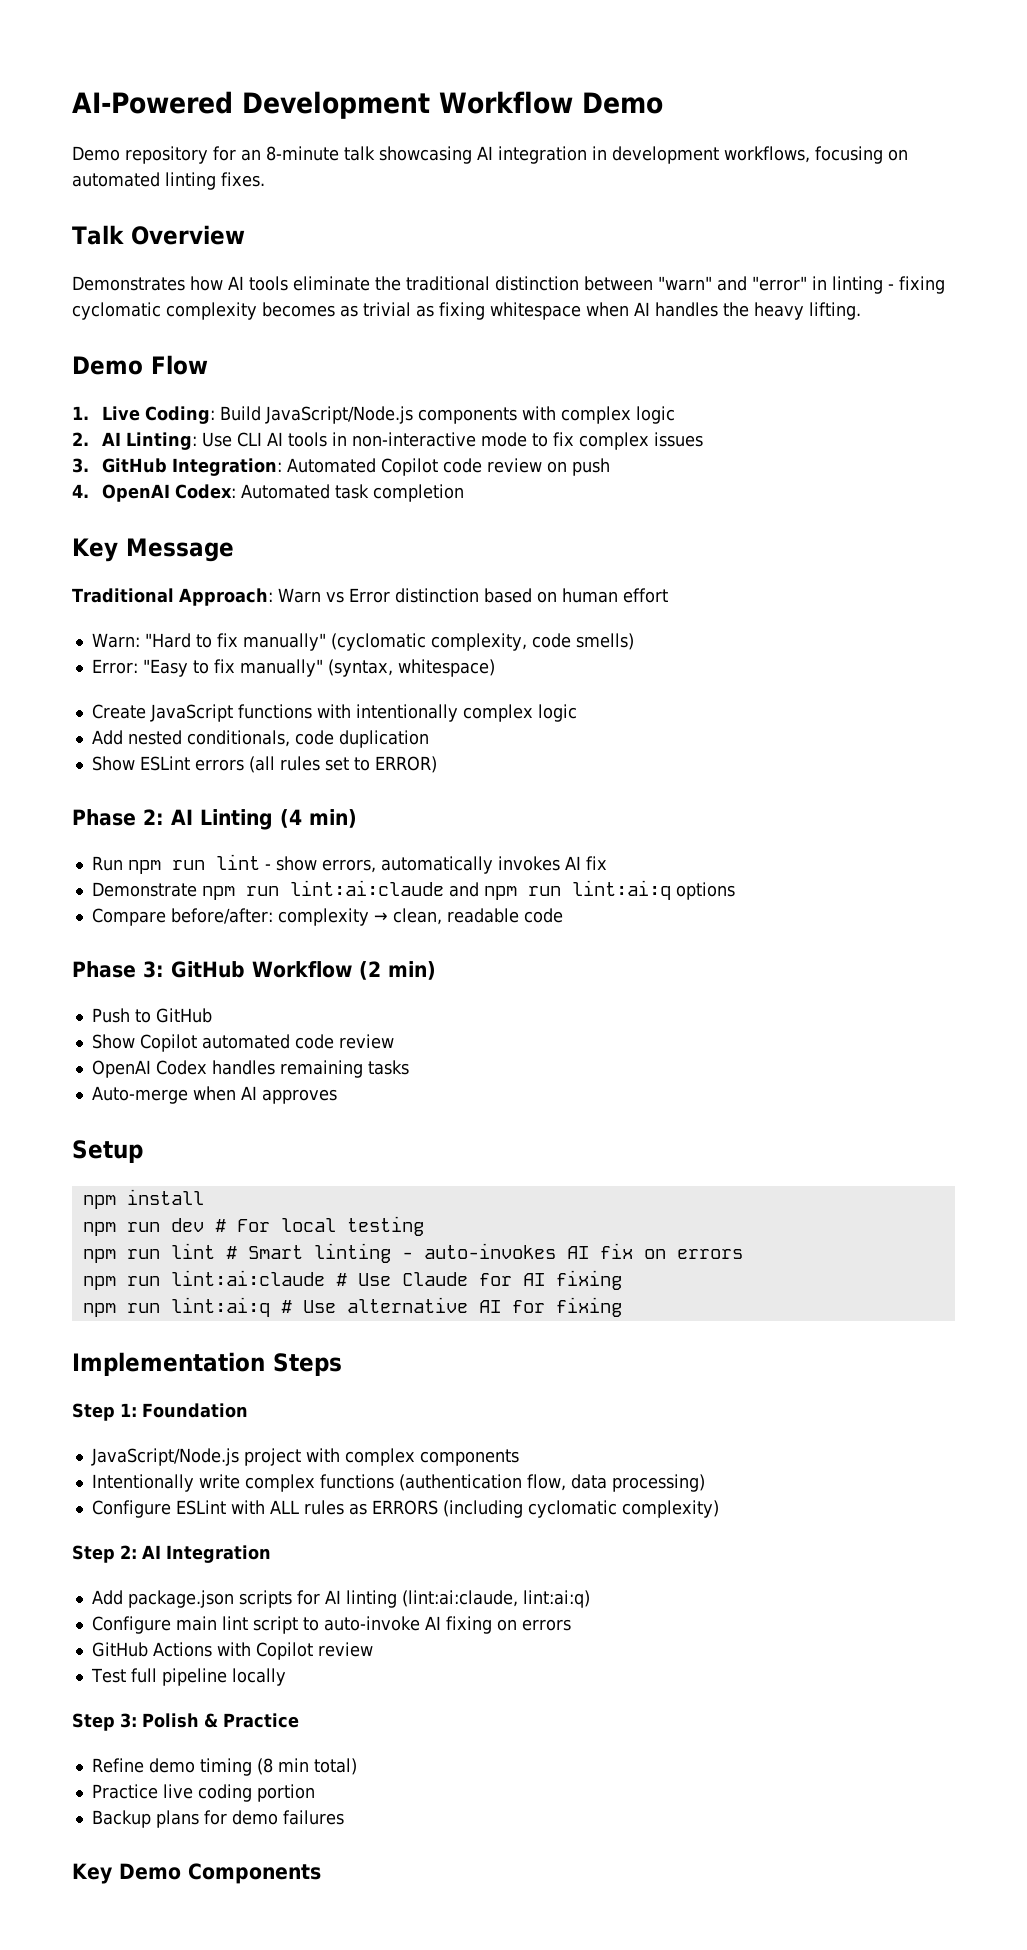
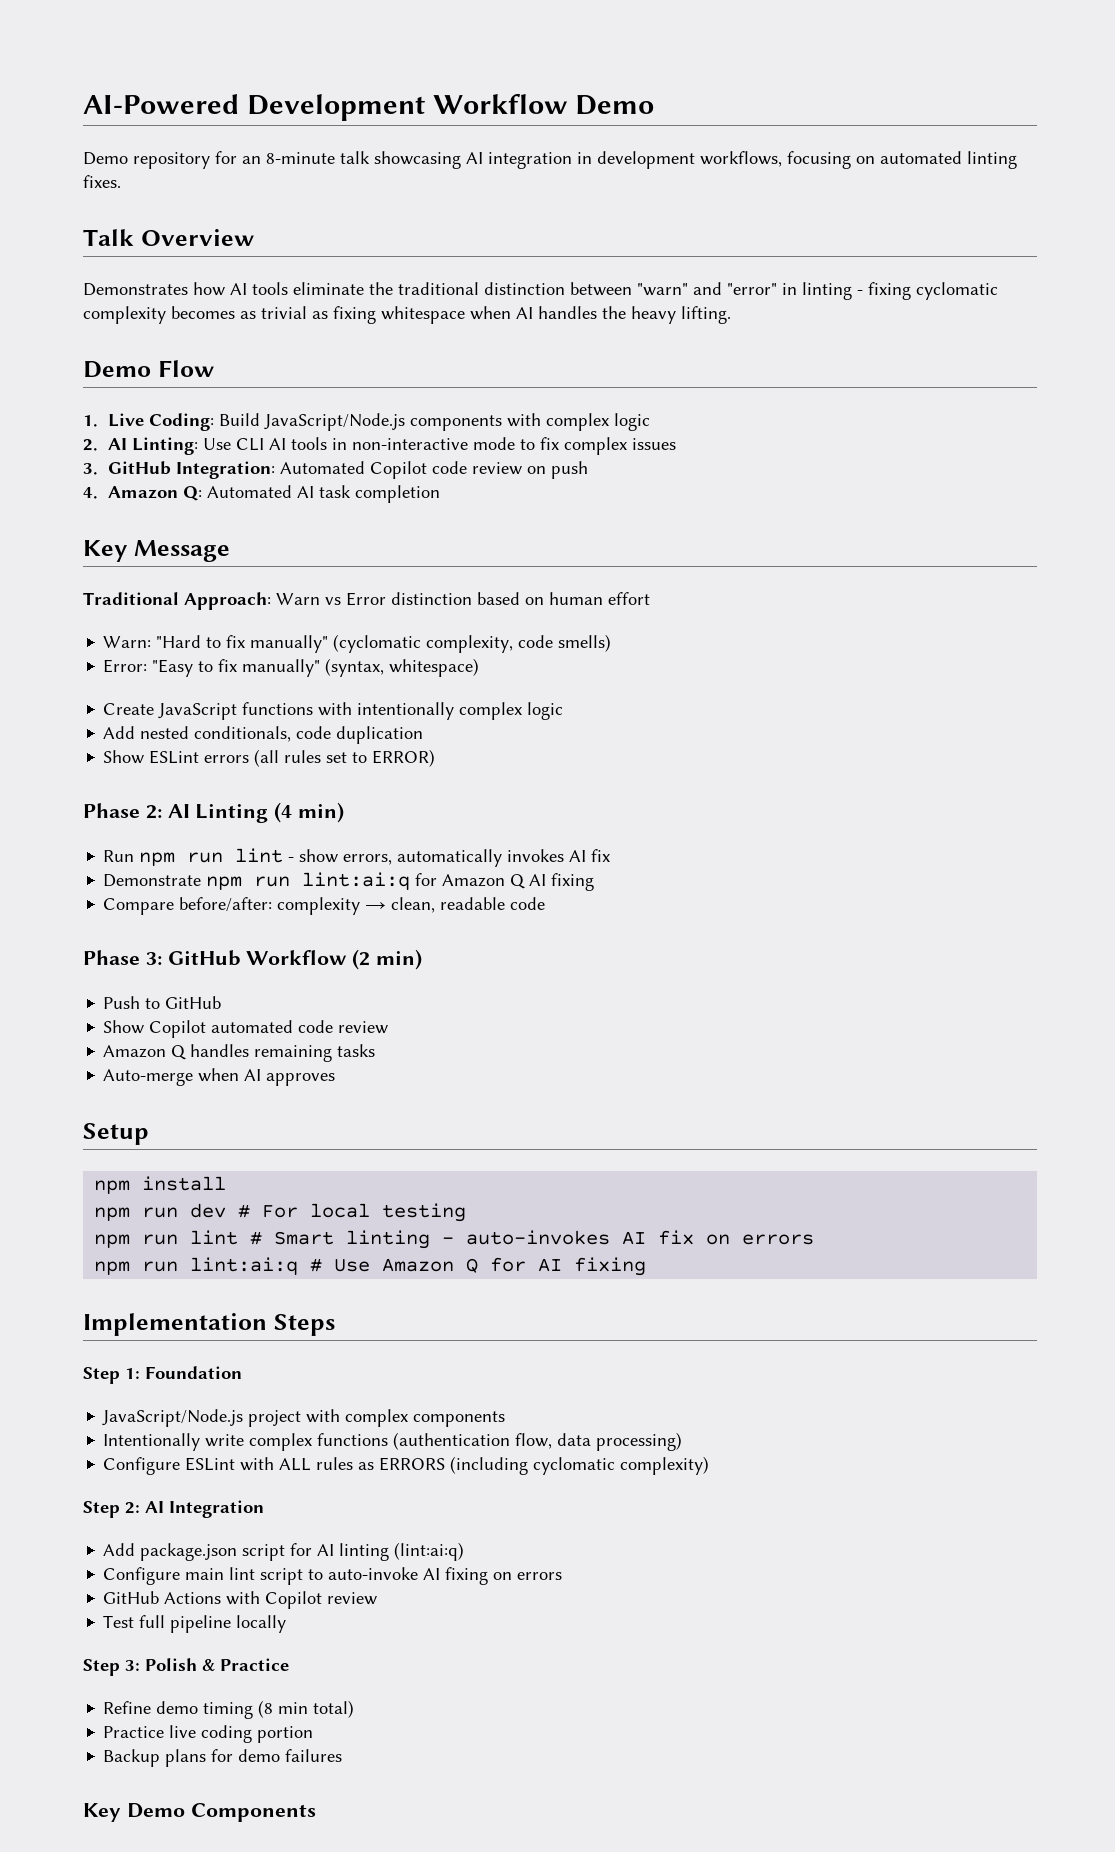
- 4. OpenAI Codex: Automated task completion
+ 4. Amazon Q: Automated AI task completion
- Demonstrate npm run lint:ai:claude and npm run lint:ai:q options
+ Demonstrate npm run lint:ai:q for Amazon Q AI fixing
- OpenAI Codex handles remaining tasks
+ Amazon Q handles remaining tasks
- npm run lint:ai:claude # Use Claude for AI fixing
- npm run lint:ai:q # Use alternative AI for fixing
+ npm run lint:ai:q # Use Amazon Q for AI fixing
- Add package.json scripts for AI linting (lint:ai:claude, lint:ai:q)
+ Add package.json script for AI linting (lint:ai:q)

